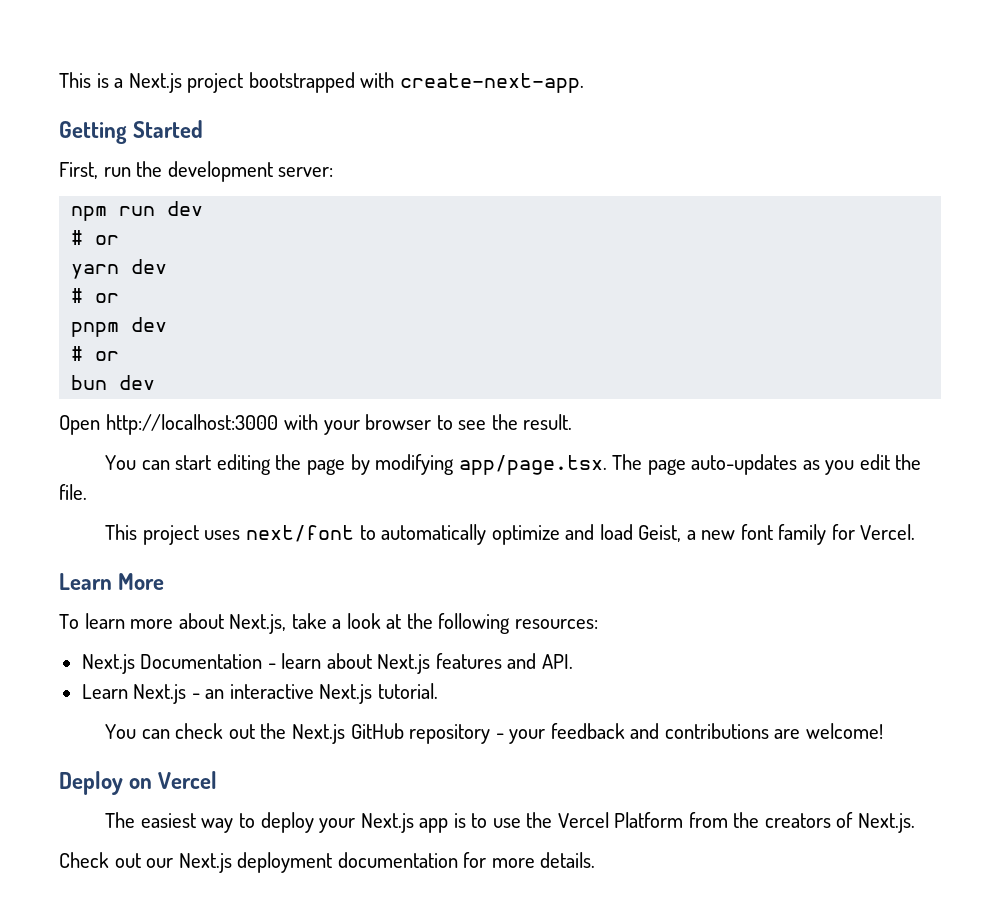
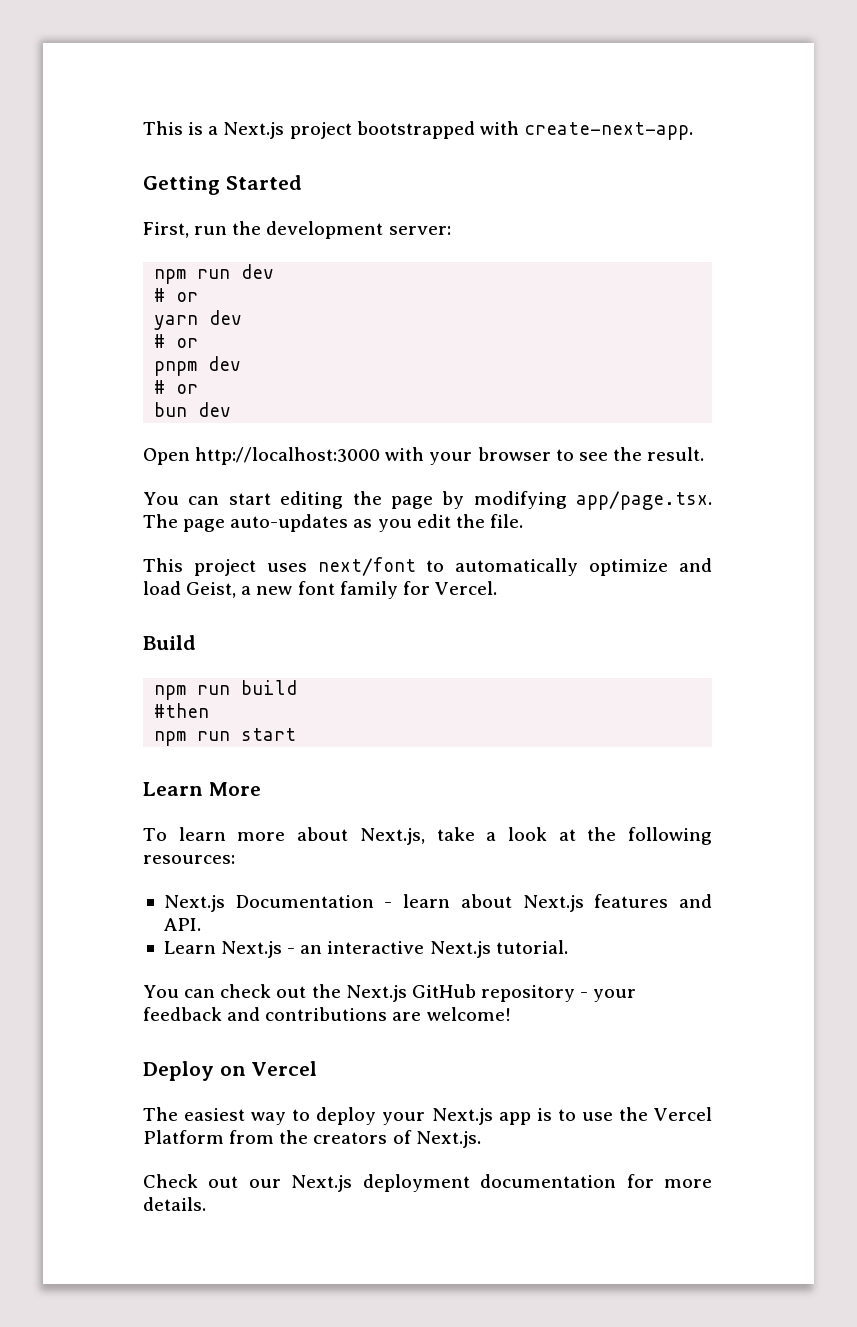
+ Build
+ npm run build
+ #then
+ npm run start

